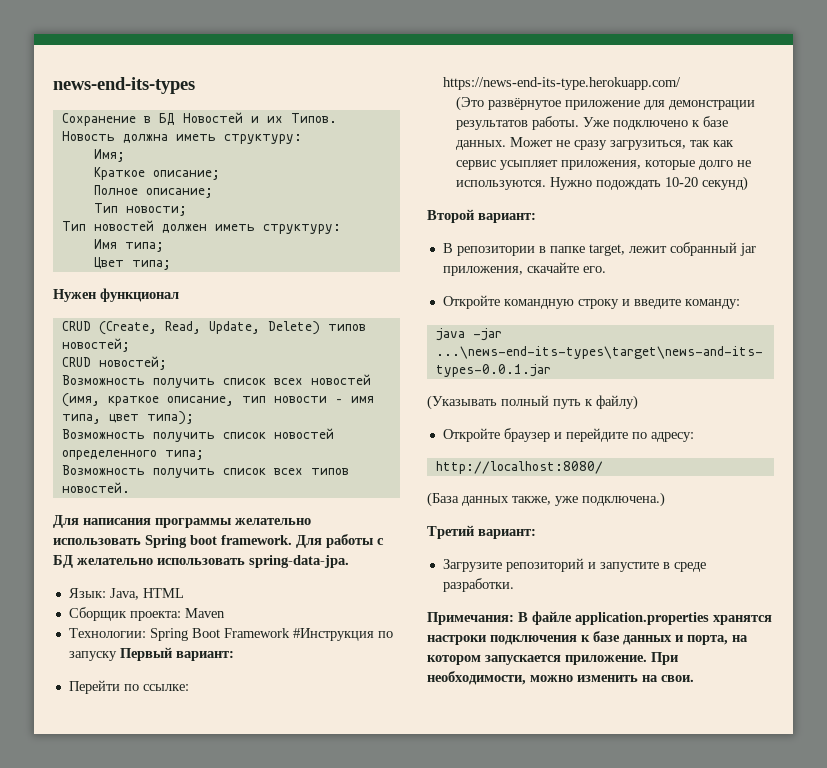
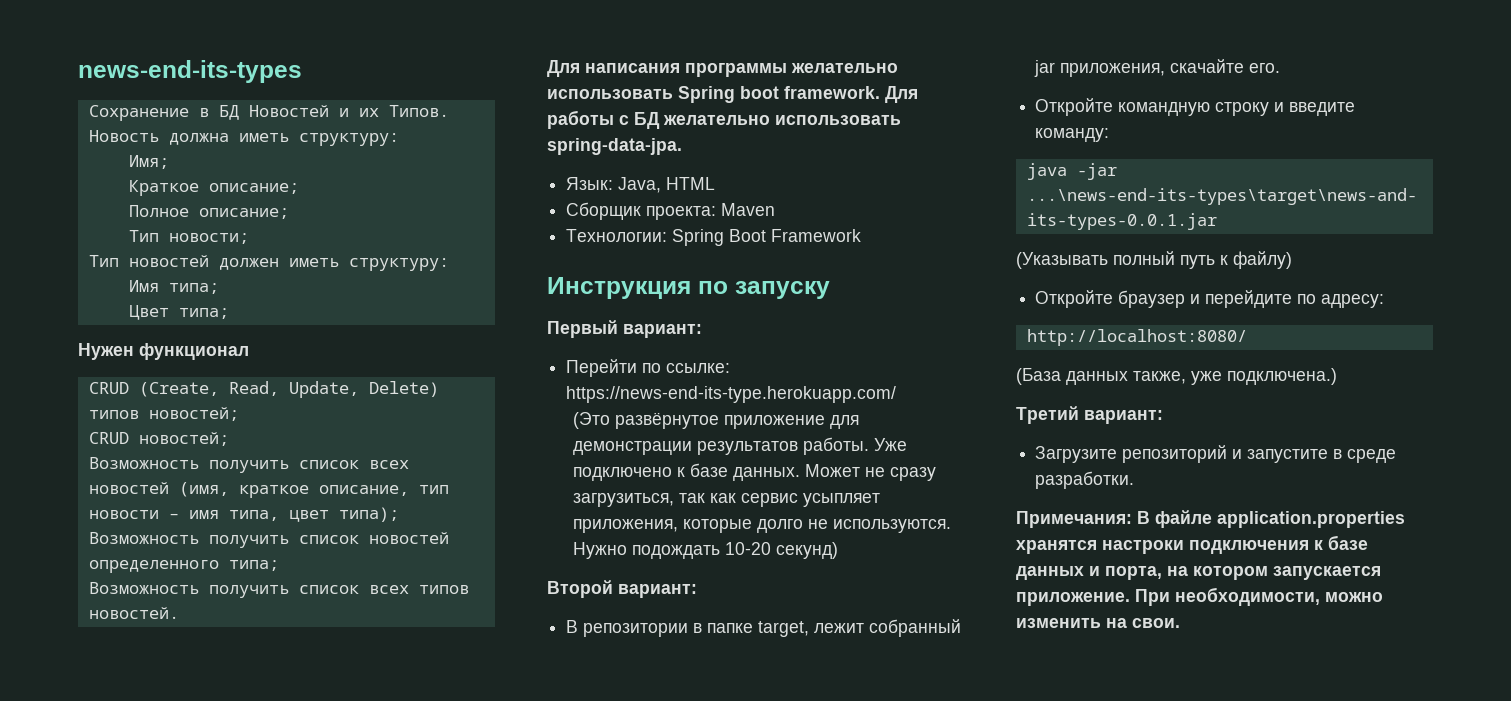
- Технологии: Spring Boot Framework #Инструкция по запуску Первый вариант:
+ Технологии: Spring Boot Framework
+ Инструкция по запуску
+ Первый вариант:

